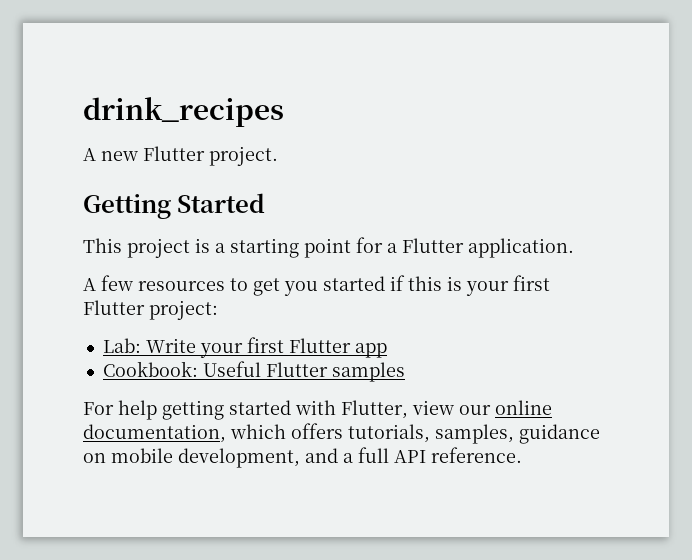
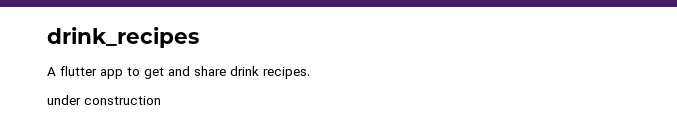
- A new Flutter project.
- Getting Started
- This project is a starting point for a Flutter application.
- A few resources to get you started if this is your first Flutter project:
- Lab: Write your first Flutter app
- Cookbook: Useful Flutter samples
- For help getting started with Flutter, view our online documentation, which offers tutorials, samples, guidance on mobile development, and a full API reference.
+ A flutter app to get and share drink recipes.
+ under construction

